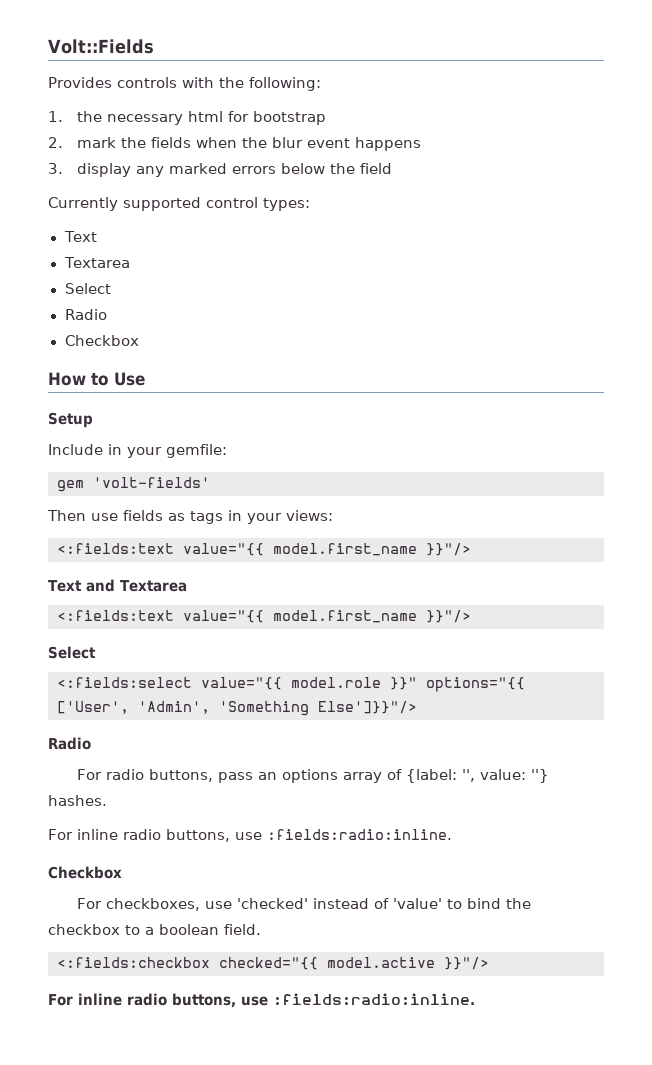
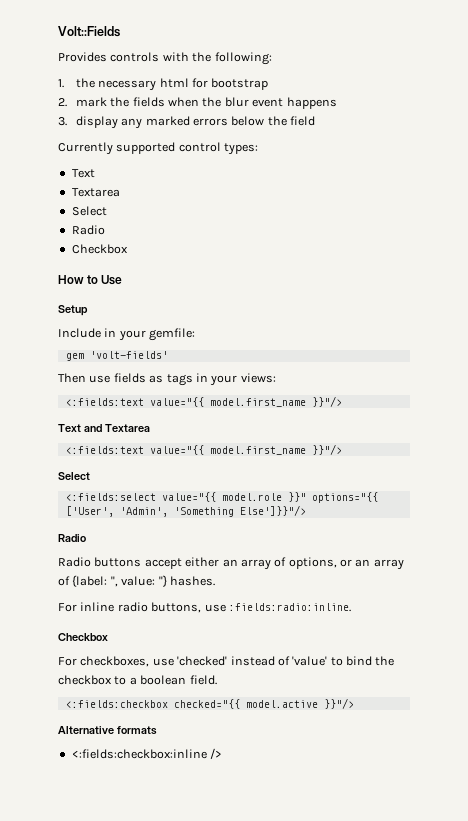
- For radio buttons, pass an options array of {label: '', value: ''} hashes.
+ Radio buttons accept either an array of options, or an array of {label: '', value: ''} hashes.
  <:fields:checkbox checked="{{ model.active }}"/>
- For inline radio buttons, use :fields:radio:inline.
+ Alternative formats
+ <:fields:checkbox:inline />

